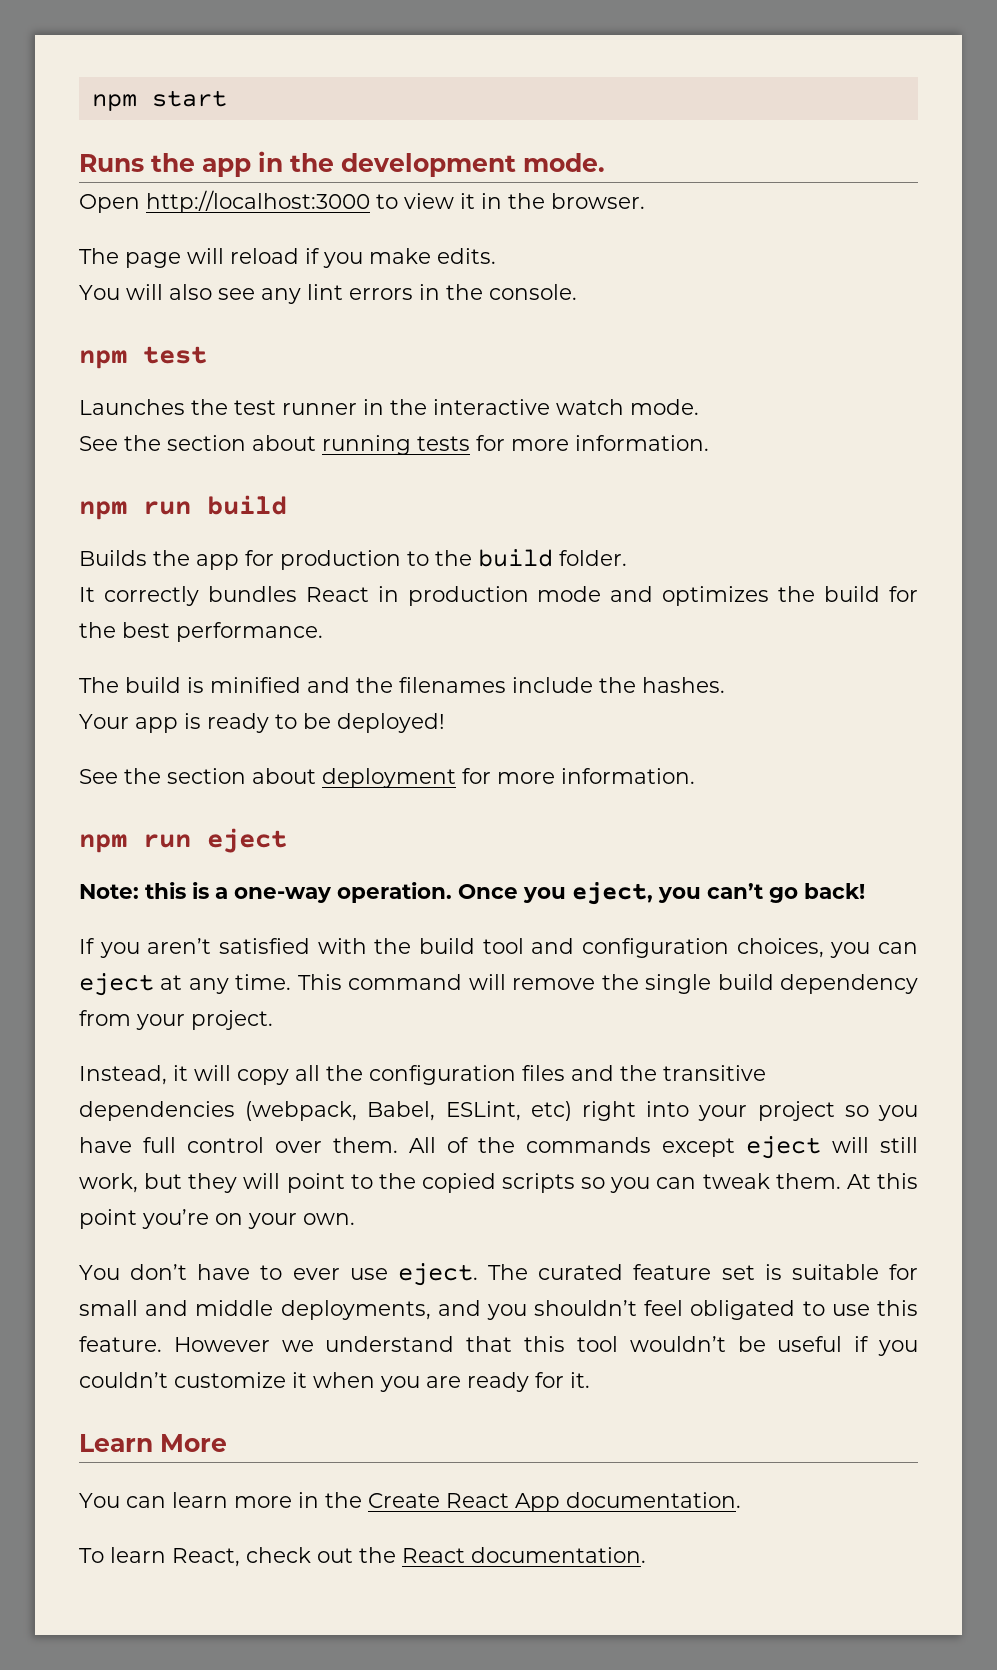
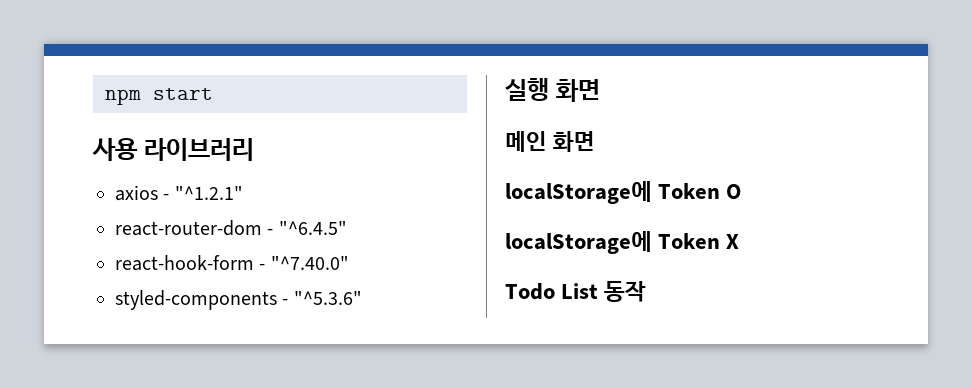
- Runs the app in the development mode.
- Open http://localhost:3000 to view it in the browser.
- The page will reload if you make edits.
- You will also see any lint errors in the console.
- npm test
- Launches the test runner in the interactive watch mode.
- See the section about running tests for more information.
- npm run build
- Builds the app for production to the build folder.
- It correctly bundles React in production mode and optimizes the build for the best performance.
- The build is minified and the filenames include the hashes.
- Your app is ready to be deployed!
- See the section about deployment for more information.
- npm run eject
- Note: this is a one-way operation. Once you eject, you can’t go back!
- If you aren’t satisfied with the build tool and configuration choices, you can eject at any time. This command will remove the single build dependency from your project.
- Instead, it will copy all the configuration files and the transitive dependencies (webpack, Babel, ESLint, etc) right into your project so you have full control over them. All of the commands except eject will still work, but they will point to the copied scripts so you can tweak them. At this point you’re on your own.
- You don’t have to ever use eject. The curated feature set is suitable for small and middle deployments, and you shouldn’t feel obligated to use this feature. However we understand that this tool wouldn’t be useful if you couldn’t customize it when you are ready for it.
- Learn More
- You can learn more in the Create React App documentation.
- To learn React, check out the React documentation.
+ 사용 라이브러리
+ axios - "^1.2.1"
+ react-router-dom - "^6.4.5"
+ react-hook-form - "^7.40.0"
+ styled-components - "^5.3.6"
+ 실행 화면
+ 메인 화면
+ localStorage에 Token O
+ localStorage에 Token X
+ Todo List 동작

